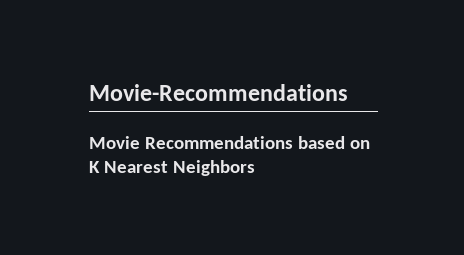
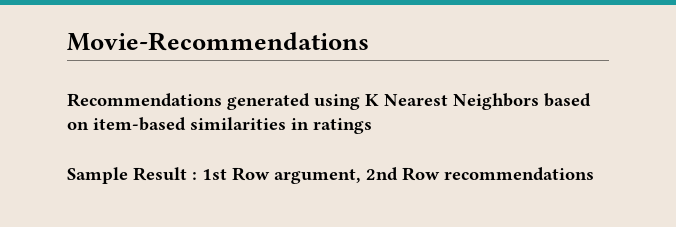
- Movie Recommendations based on K Nearest Neighbors
+ Recommendations generated using K Nearest Neighbors based on item-based similarities in ratings
+ Sample Result : 1st Row argument, 2nd Row recommendations

